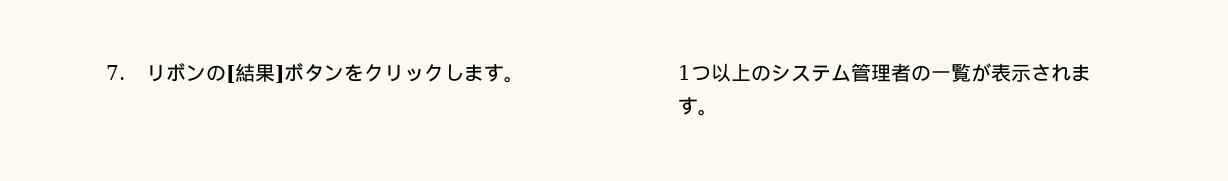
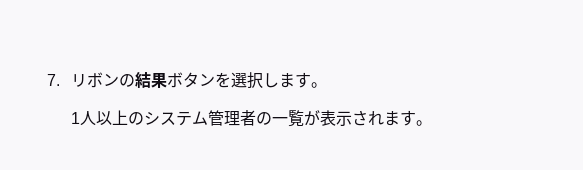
- 7.リボンの[結果]ボタンをクリックします。
+ 7.リボンの結果ボタンを選択します。
- 1つ以上のシステム管理者の一覧が表示されます。
+ 1人以上のシステム管理者の一覧が表示されます。

